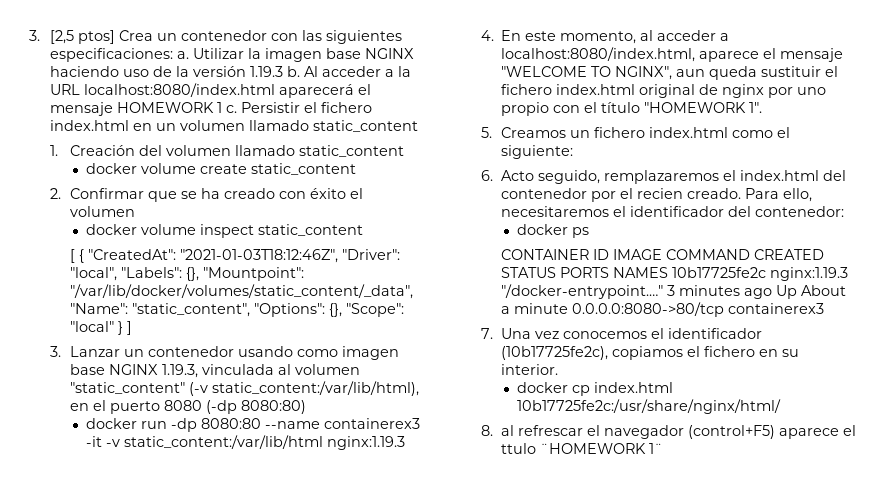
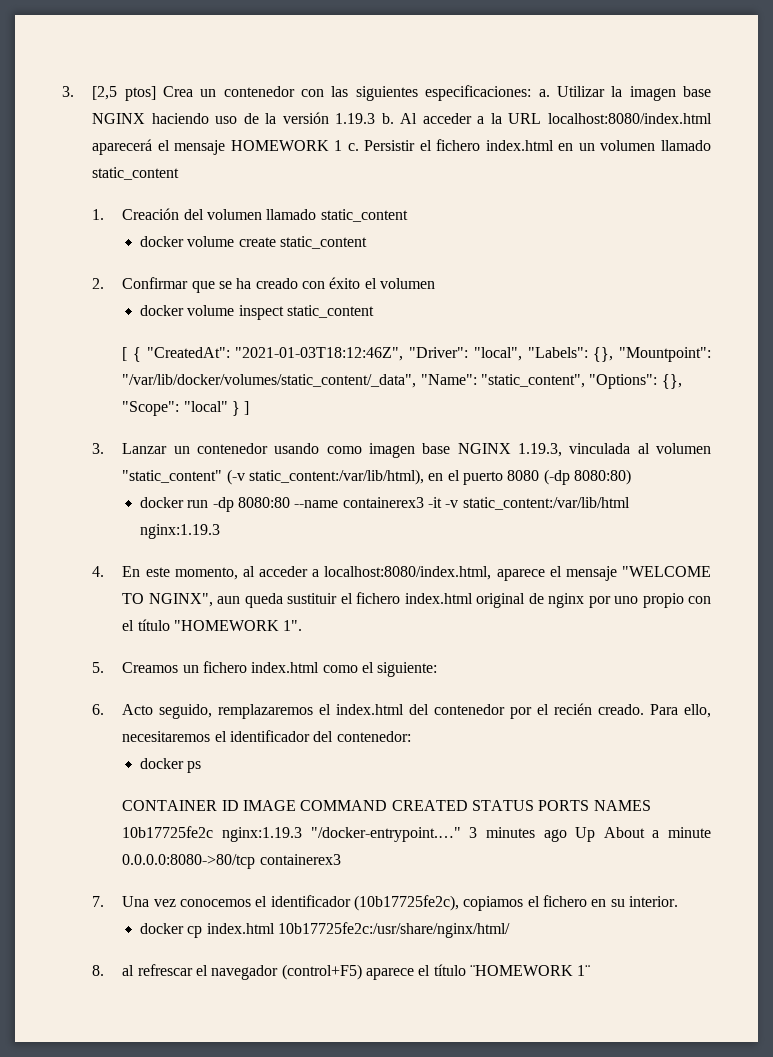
- 6. Acto seguido, remplazaremos el index.html del contenedor por el recien creado.
+ 6. Acto seguido, remplazaremos el index.html del contenedor por el recién creado.
- 8. al refrescar el navegador (control+F5) aparece el ttulo ¨HOMEWORK 1¨
+ 8. al refrescar el navegador (control+F5) aparece el título ¨HOMEWORK 1¨

